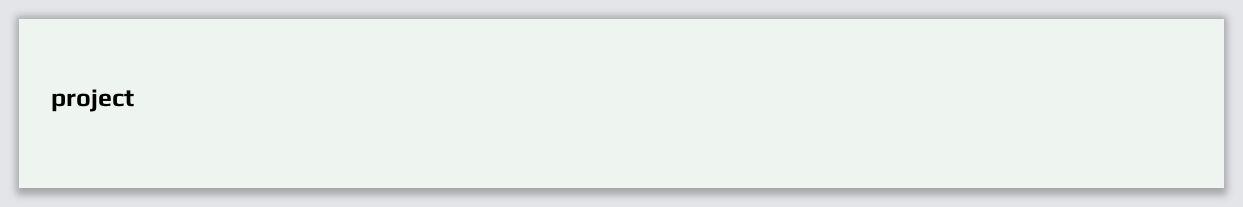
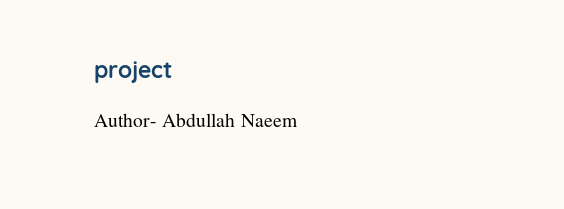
+ Author- Abdullah Naeem

